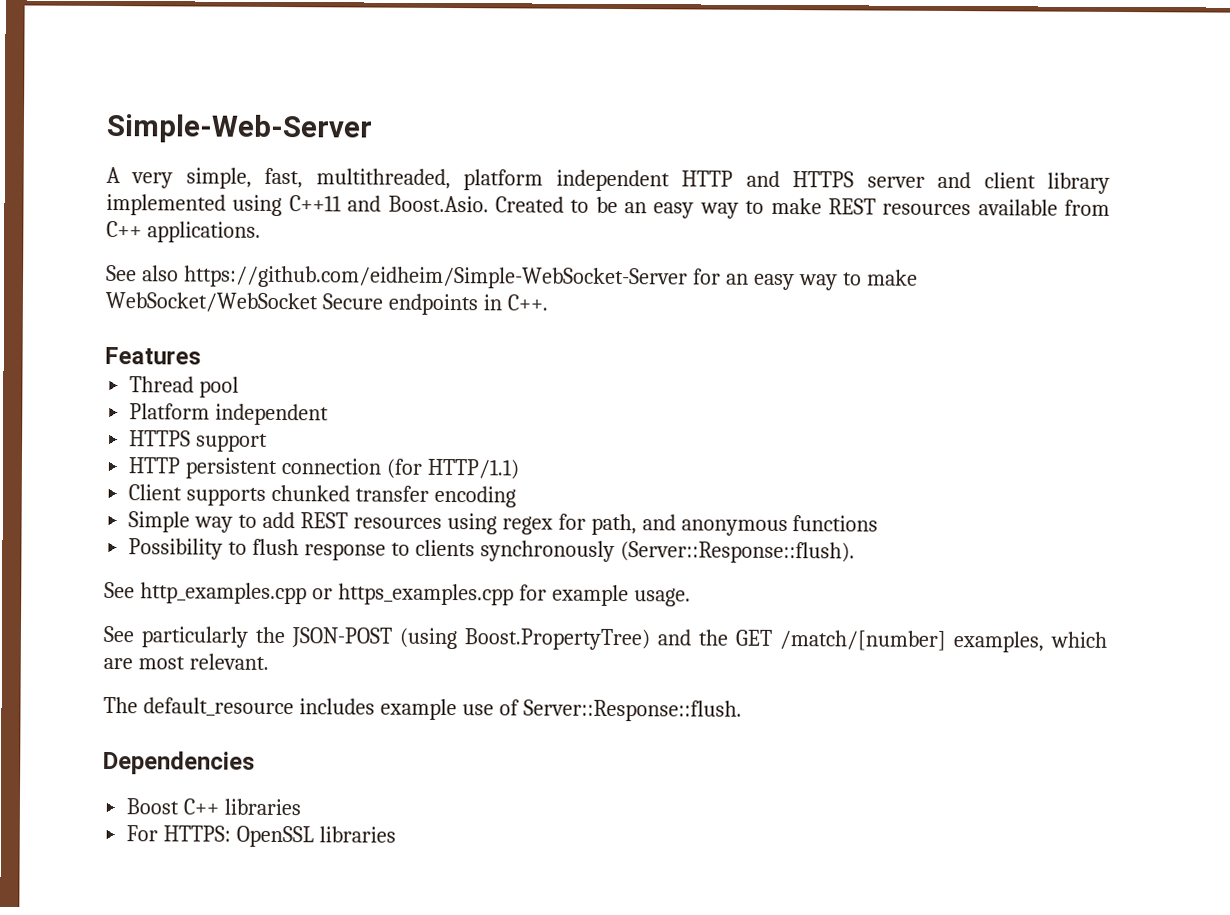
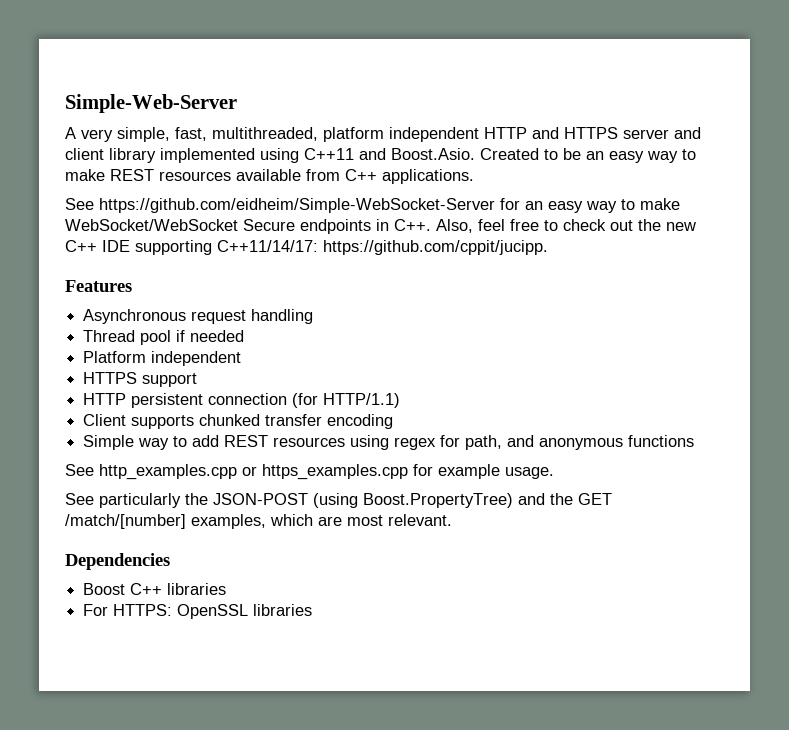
- See also https://github.com/eidheim/Simple-WebSocket-Server for an easy way to make WebSocket/WebSocket Secure endpoints in C++.
+ See https://github.com/eidheim/Simple-WebSocket-Server for an easy way to make WebSocket/WebSocket Secure endpoints in C++. Also, feel free to check out the new C++ IDE supporting C++11/14/17: https://github.com/cppit/jucipp.
  Features
+ Asynchronous request handling
- Thread pool
+ Thread pool if needed
- Possibility to flush response to clients synchronously (Server::Response::flush).
- The default_resource includes example use of Server::Response::flush.

